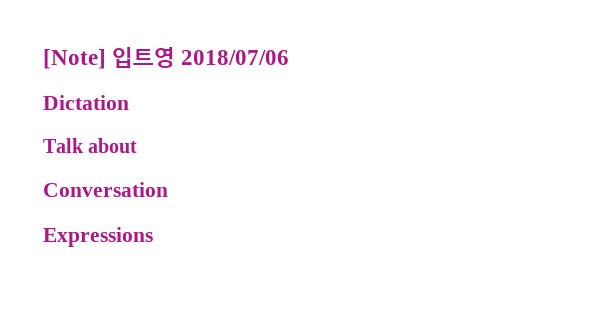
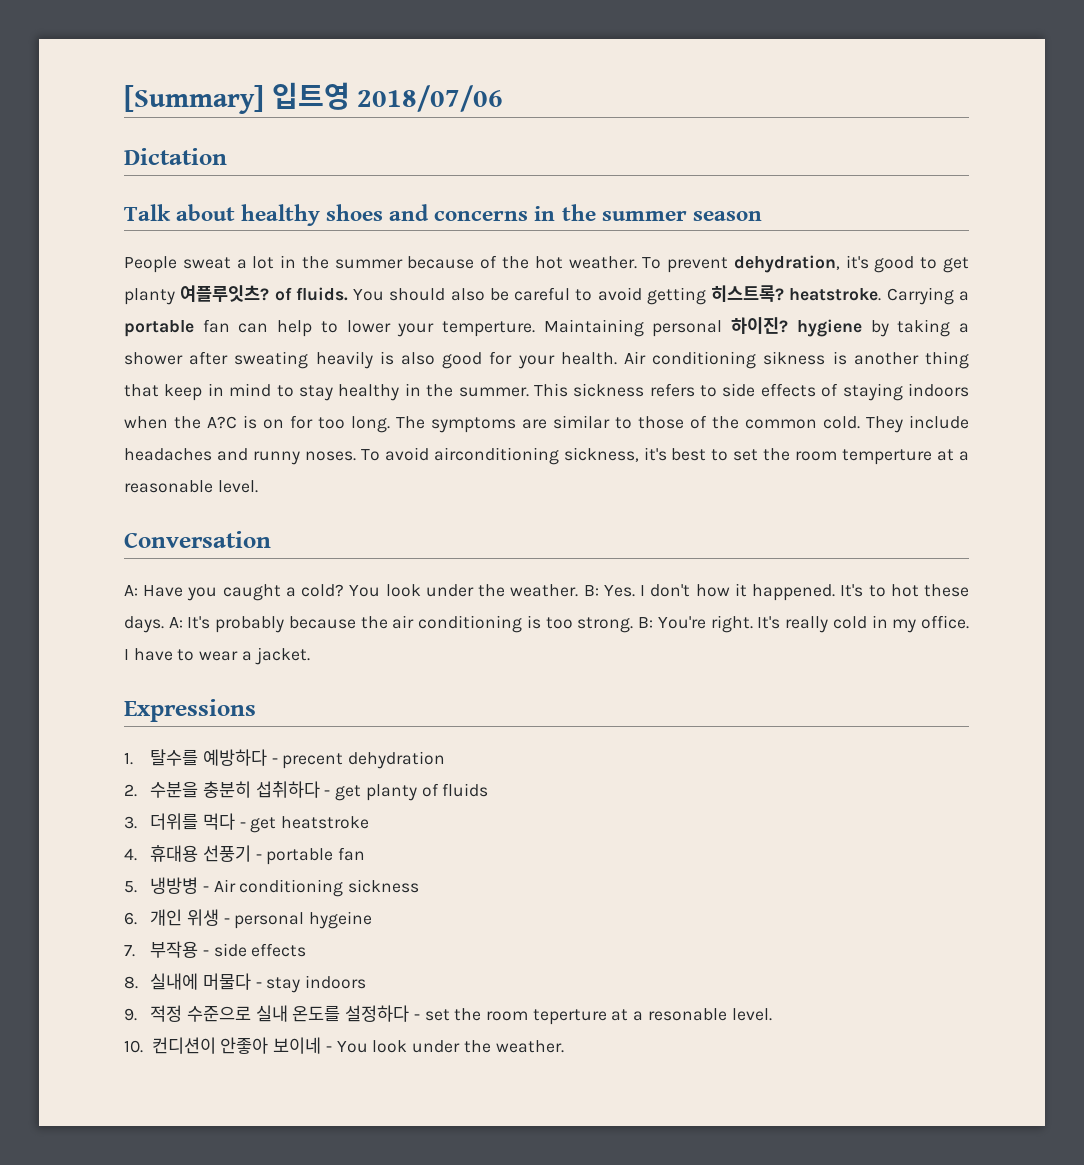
- [Note] 입트영 2018/07/06
+ [Summary] 입트영 2018/07/06
- Talk about
+ Talk about healthy shoes and concerns in the summer season
+ People sweat a lot in the summer because of the hot weather. To prevent dehydration, it's good to get planty 여플루잇츠? of fluids. You should also be careful to avoid getting 히스트록? heatstroke. Carrying a portable fan can help to lower your temperture. Maintaining personal 하이진? hygiene by taking a shower after sweating heavily is also good for your health. Air conditioning sikness is another thing that keep in mind to stay healthy in the summer. This sickness refers to side effects of staying indoors when the A?C is on for too long. The symptoms are similar to those of the common cold. They include headaches and runny noses. To avoid airconditioning sickness, it's best to set the room temperture at a reasonable level.
  Conversation
+ A: Have you caught a cold? You look under the weather. B: Yes. I don't how it happened. It's to hot these days. A: It's probably because the air conditioning is too strong. B: You're right. It's really cold in my office. I have to wear a jacket.
  Expressions
+ 1. 탈수를 예방하다 - precent dehydration
+ 2. 수분을 충분히 섭취하다 - get planty of fluids
+ 3. 더위를 먹다 - get heatstroke
+ 4. 휴대용 선풍기 - portable fan
+ 5. 냉방병 - Air conditioning sickness
+ 6. 개인 위생 - personal hygeine
+ 7. 부작용 - side effects
+ 8. 실내에 머물다 - stay indoors
+ 9. 적정 수준으로 실내 온도를 설정하다 - set the room teperture at a resonable level.
+ 10. 컨디션이 안좋아 보이네 - You look under the weather.

